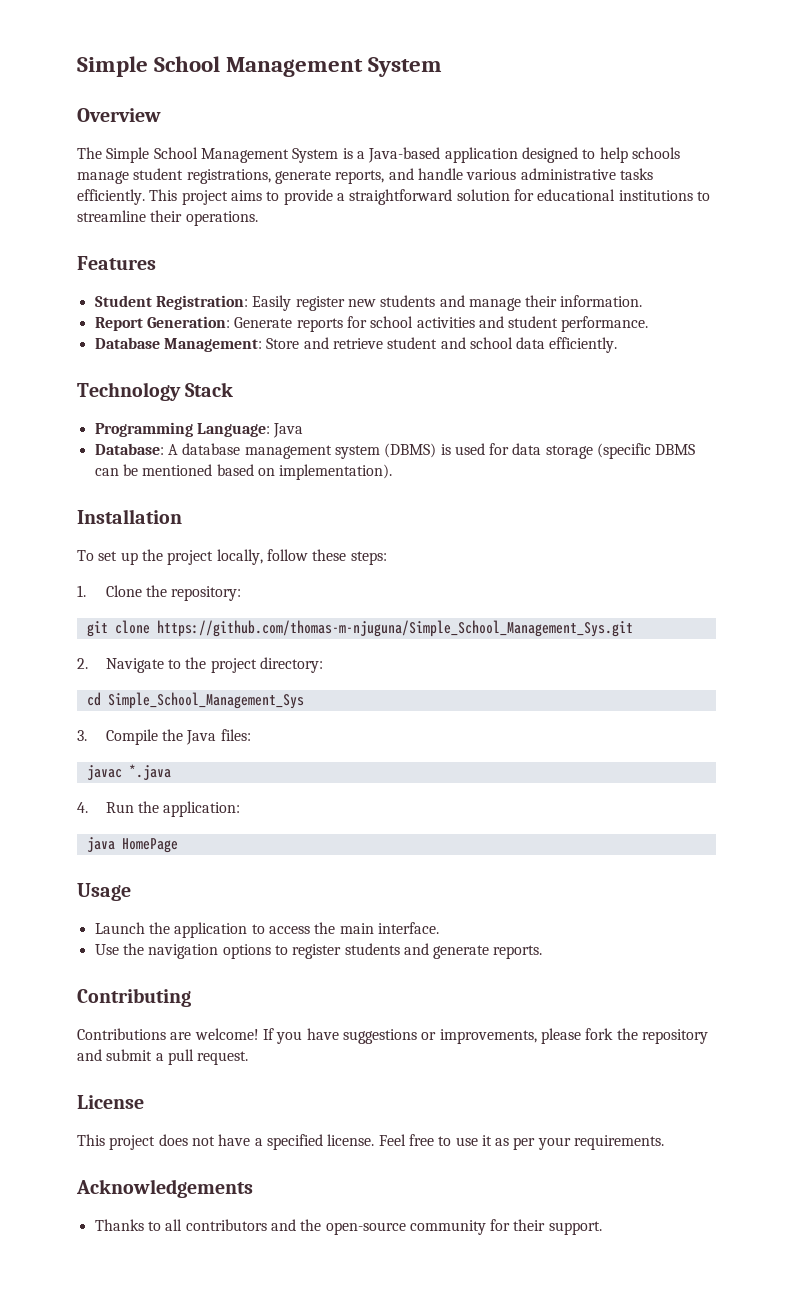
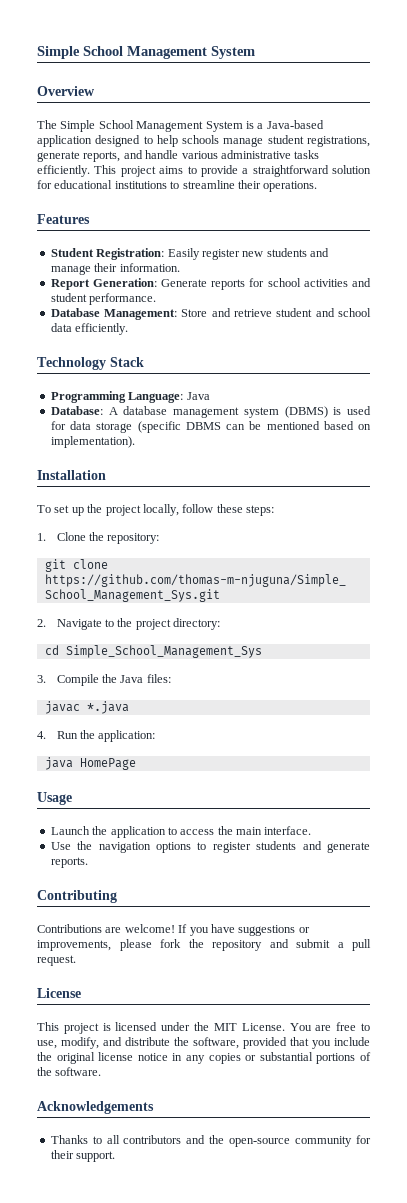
- This project does not have a specified license. Feel free to use it as per your requirements.
+ This project is licensed under the MIT License. You are free to use, modify, and distribute the software, provided that you include the original license notice in any copies or substantial portions of the software.

